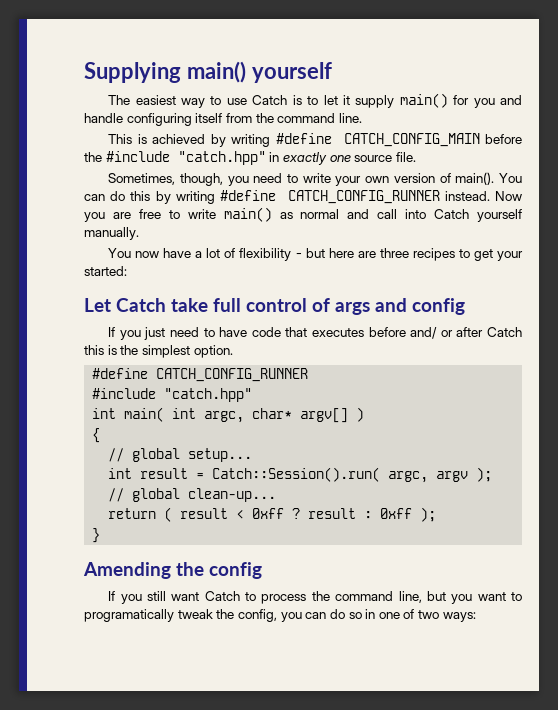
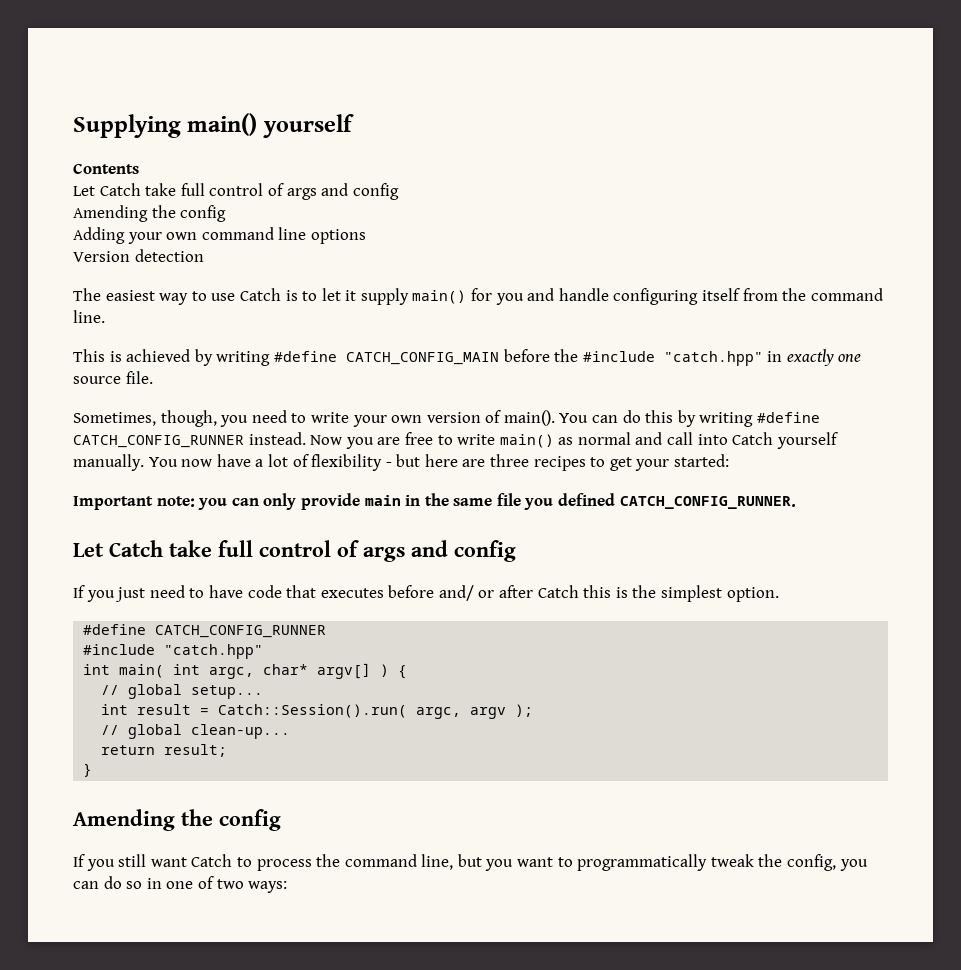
+ Contents
+ Let Catch take full control of args and config
+ Amending the config
+ Adding your own command line options
+ Version detection
- Now you are free to write main() as normal and call into Catch yourself manually.
- You now have a lot of flexibility - but here are three recipes to get your started:
+ Now you are free to write main() as normal and call into Catch yourself manually. You now have a lot of flexibility - but here are three recipes to get your started:
+ Important note: you can only provide main in the same file you defined CATCH_CONFIG_RUNNER.
- int main( int argc, char* argv[] )
- {
+ int main( int argc, char* argv[] ) {
- return ( result < 0xff ? result : 0xff );
+ return result;
- If you still want Catch to process the command line, but you want to programatically tweak the config, you can do so in one of two ways:
+ If you still want Catch to process the command line, but you want to programmatically tweak the config, you can do so in one of two ways:

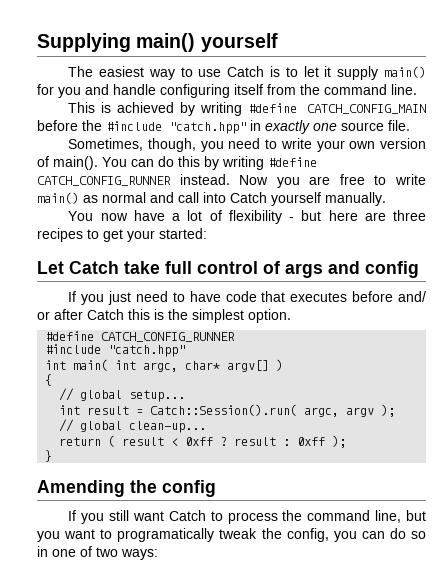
- Contents
- Let Catch take full control of args and config
- Amending the config
- Adding your own command line options
- Version detection
- Now you are free to write main() as normal and call into Catch yourself manually. You now have a lot of flexibility - but here are three recipes to get your started:
+ Now you are free to write main() as normal and call into Catch yourself manually.
+ You now have a lot of flexibility - but here are three recipes to get your started:
- Important note: you can only provide main in the same file you defined CATCH_CONFIG_RUNNER.
- int main( int argc, char* argv[] ) {
+ int main( int argc, char* argv[] )
+ {
- return result;
+ return ( result < 0xff ? result : 0xff );
- If you still want Catch to process the command line, but you want to programmatically tweak the config, you can do so in one of two ways:
+ If you still want Catch to process the command line, but you want to programatically tweak the config, you can do so in one of two ways:

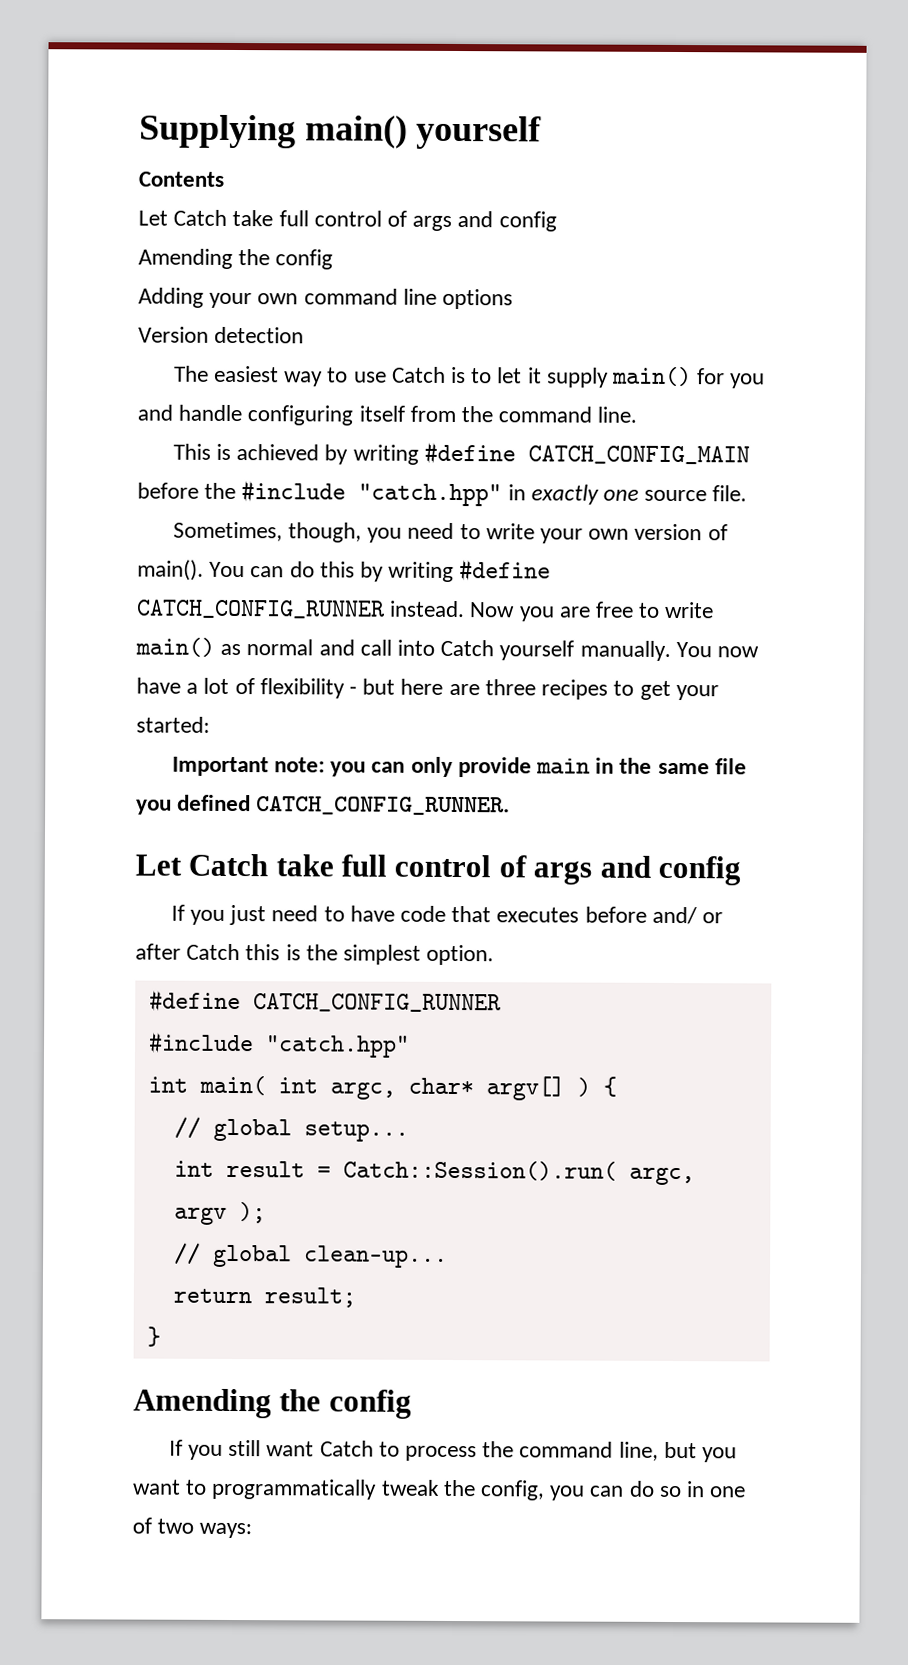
+ Contents
+ Let Catch take full control of args and config
+ Amending the config
+ Adding your own command line options
+ Version detection
- Now you are free to write main() as normal and call into Catch yourself manually.
- You now have a lot of flexibility - but here are three recipes to get your started:
+ Now you are free to write main() as normal and call into Catch yourself manually. You now have a lot of flexibility - but here are three recipes to get your started:
+ Important note: you can only provide main in the same file you defined CATCH_CONFIG_RUNNER.
- int main( int argc, char* argv[] )
- {
+ int main( int argc, char* argv[] ) {
- return ( result < 0xff ? result : 0xff );
+ return result;
- If you still want Catch to process the command line, but you want to programatically tweak the config, you can do so in one of two ways:
+ If you still want Catch to process the command line, but you want to programmatically tweak the config, you can do so in one of two ways:

